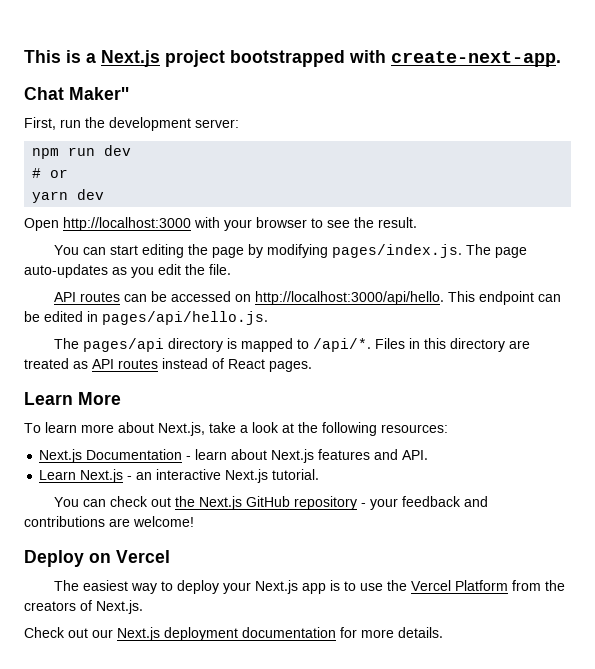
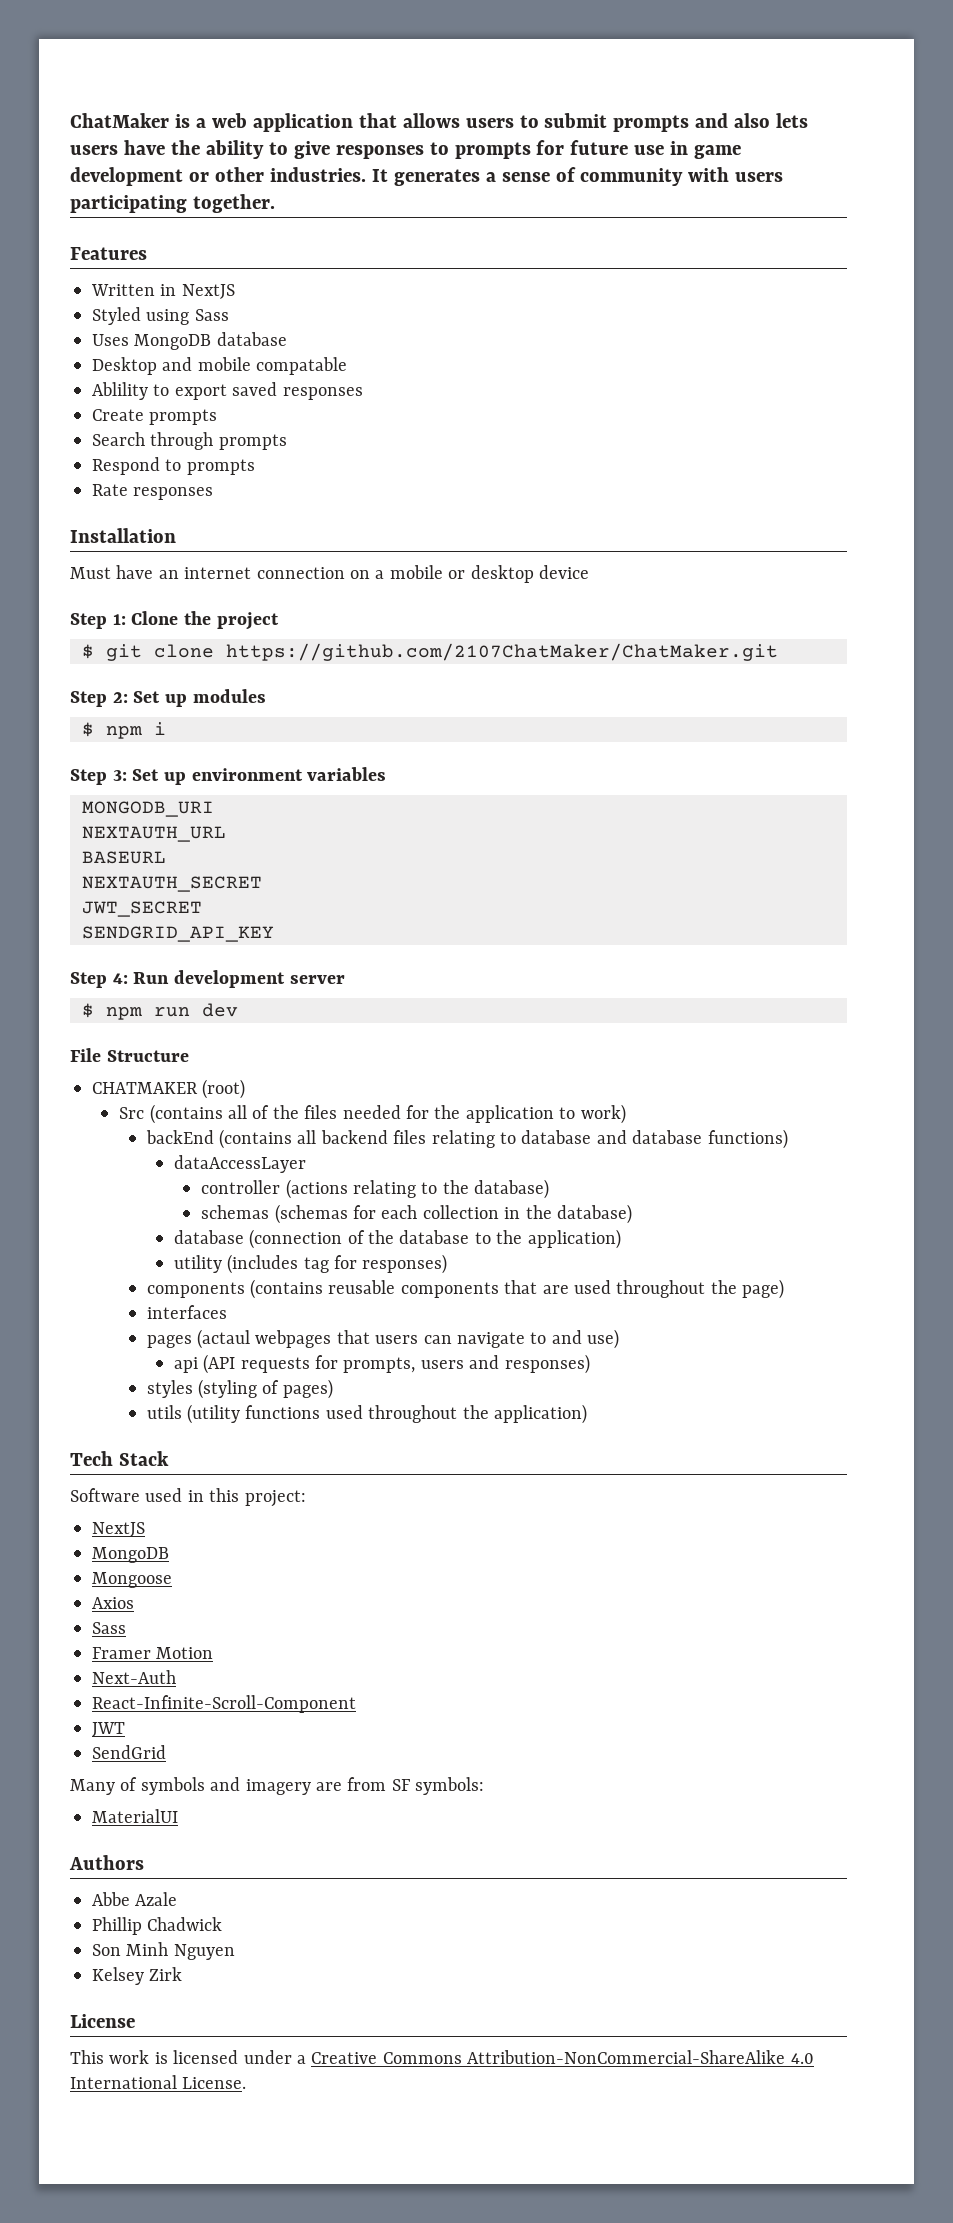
- This is a Next.js project bootstrapped with create-next-app.
- Chat Maker''
- First, run the development server:
- npm run dev
- # or
- yarn dev
- Open http://localhost:3000 with your browser to see the result.
- You can start editing the page by modifying pages/index.js. The page auto-updates as you edit the file.
- API routes can be accessed on http://localhost:3000/api/hello. This endpoint can be edited in pages/api/hello.js.
- The pages/api directory is mapped to /api/*. Files in this directory are treated as API routes instead of React pages.
- Learn More
- To learn more about Next.js, take a look at the following resources:
- Next.js Documentation - learn about Next.js features and API.
- Learn Next.js - an interactive Next.js tutorial.
- You can check out the Next.js GitHub repository - your feedback and contributions are welcome!
- Deploy on Vercel
- The easiest way to deploy your Next.js app is to use the Vercel Platform from the creators of Next.js.
- Check out our Next.js deployment documentation for more details.
+ ChatMaker is a web application that allows users to submit prompts and also lets users have the ability to give responses to prompts for future use in game development or other industries. It generates a sense of community with users participating together.
+ Features
+ Written in NextJS
+ Styled using Sass
+ Uses MongoDB database
+ Desktop and mobile compatable
+ Ablility to export saved responses
+ Create prompts
+ Search through prompts
+ Respond to prompts
+ Rate responses
+ Installation
+ Must have an internet connection on a mobile or desktop device
+ Step 1: Clone the project
+ $ git clone https://github.com/2107ChatMaker/ChatMaker.git
+ Step 2: Set up modules
+ $ npm i
+ Step 3: Set up environment variables
+ MONGODB_URI
+ NEXTAUTH_URL
+ BASEURL
+ NEXTAUTH_SECRET
+ JWT_SECRET
+ SENDGRID_API_KEY
+ Step 4: Run development server
+ $ npm run dev
+ File Structure
+ CHATMAKER (root)
+ Src (contains all of the files needed for the application to work)
+ backEnd (contains all backend files relating to database and database functions)
+ dataAccessLayer
+ controller (actions relating to the database)
+ schemas (schemas for each collection in the database)
+ database (connection of the database to the application)
+ utility (includes tag for responses)
+ components (contains reusable components that are used throughout the page)
+ interfaces
+ pages (actaul webpages that users can navigate to and use)
+ api (API requests for prompts, users and responses)
+ styles (styling of pages)
+ utils (utility functions used throughout the application)
+ Tech Stack
+ Software used in this project:
+ NextJS
+ MongoDB
+ Mongoose
+ Axios
+ Sass
+ Framer Motion
+ Next-Auth
+ React-Infinite-Scroll-Component
+ JWT
+ SendGrid
+ Many of symbols and imagery are from SF symbols:
+ MaterialUI
+ Authors
+ Abbe Azale
+ Phillip Chadwick
+ Son Minh Nguyen
+ Kelsey Zirk
+ License
+ This work is licensed under a Creative Commons Attribution-NonCommercial-ShareAlike 4.0 International License.

